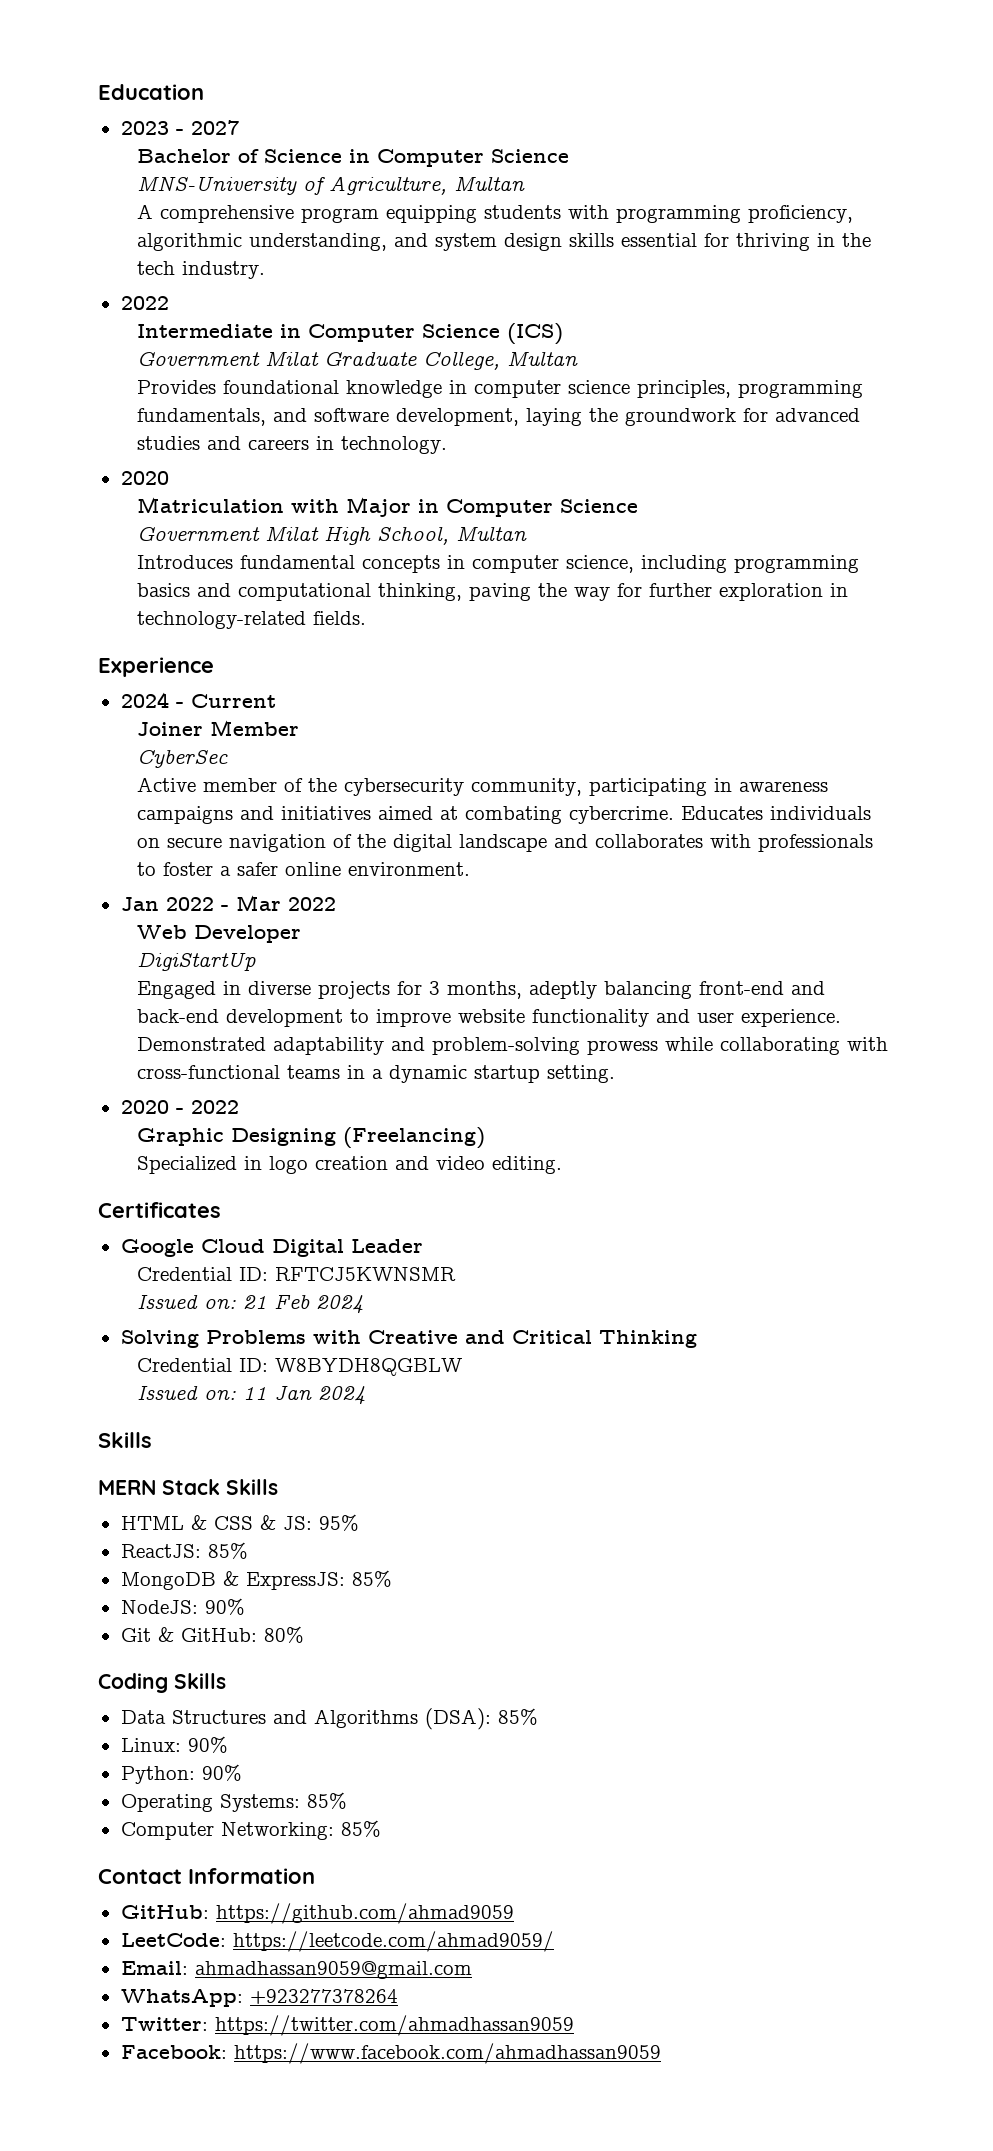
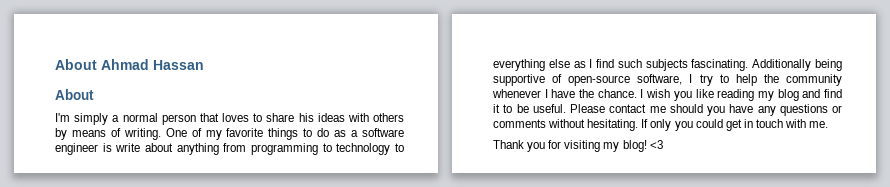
- Education
- 2023 - 2027
- Bachelor of Science in Computer Science
- MNS-University of Agriculture, Multan
- A comprehensive program equipping students with programming proficiency, algorithmic understanding, and system design skills essential for thriving in the tech industry.
- 2022
- Intermediate in Computer Science (ICS)
- Government Milat Graduate College, Multan
- Provides foundational knowledge in computer science principles, programming fundamentals, and software development, laying the groundwork for advanced studies and careers in technology.
- 2020
- Matriculation with Major in Computer Science
- Government Milat High School, Multan
- Introduces fundamental concepts in computer science, including programming basics and computational thinking, paving the way for further exploration in technology-related fields.
- Experience
- 2024 - Current
- Joiner Member
- CyberSec
- Active member of the cybersecurity community, participating in awareness campaigns and initiatives aimed at combating cybercrime. Educates individuals on secure navigation of the digital landscape and collaborates with professionals to foster a safer online environment.
- Jan 2022 - Mar 2022
- Web Developer
- DigiStartUp
- Engaged in diverse projects for 3 months, adeptly balancing front-end and back-end development to improve website functionality and user experience. Demonstrated adaptability and problem-solving prowess while collaborating with cross-functional teams in a dynamic startup setting.
- 2020 - 2022
- Graphic Designing (Freelancing)
- Specialized in logo creation and video editing.
- Certificates
- Google Cloud Digital Leader
- Credential ID: RFTCJ5KWNSMR
- Issued on: 21 Feb 2024
- Solving Problems with Creative and Critical Thinking
- Credential ID: W8BYDH8QGBLW
- Issued on: 11 Jan 2024
- Skills
- MERN Stack Skills
- HTML & CSS & JS: 95%
- ReactJS: 85%
- MongoDB & ExpressJS: 85%
- NodeJS: 90%
- Git & GitHub: 80%
- Coding Skills
- Data Structures and Algorithms (DSA): 85%
- Linux: 90%
- Python: 90%
- Operating Systems: 85%
- Computer Networking: 85%
- Contact Information
- GitHub: https://github.com/ahmad9059
- LeetCode: https://leetcode.com/ahmad9059/
- Email: ahmadhassan9059@gmail.com
- WhatsApp: +923277378264
- Twitter: https://twitter.com/ahmadhassan9059
- Facebook: https://www.facebook.com/ahmadhassan9059
+ About Ahmad Hassan
+ About
+ I'm simply a normal person that loves to share his ideas with others by means of writing. One of my favorite things to do as a software engineer is write about anything from programming to technology to everything else as I find such subjects fascinating. Additionally being supportive of open-source software, I try to help the community whenever I have the chance. I wish you like reading my blog and find it to be useful. Please contact me should you have any questions or comments without hesitating. If only you could get in touch with me.
+ Thank you for visiting my blog! <3

